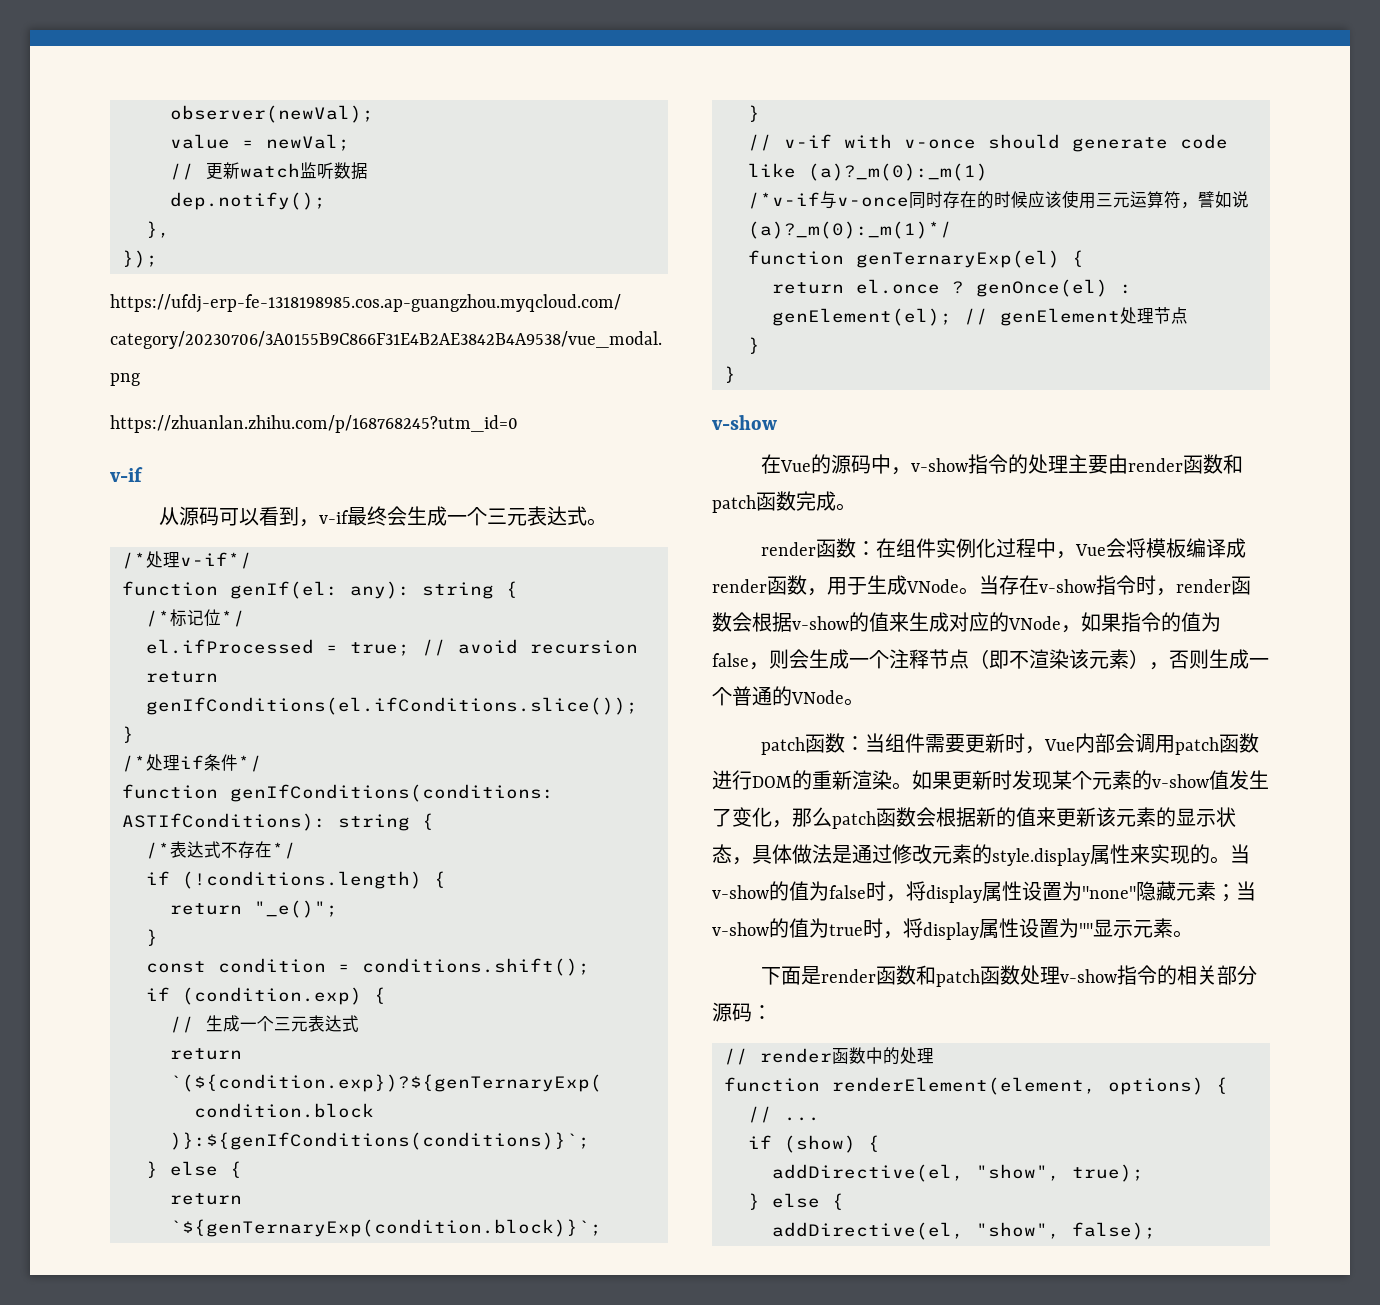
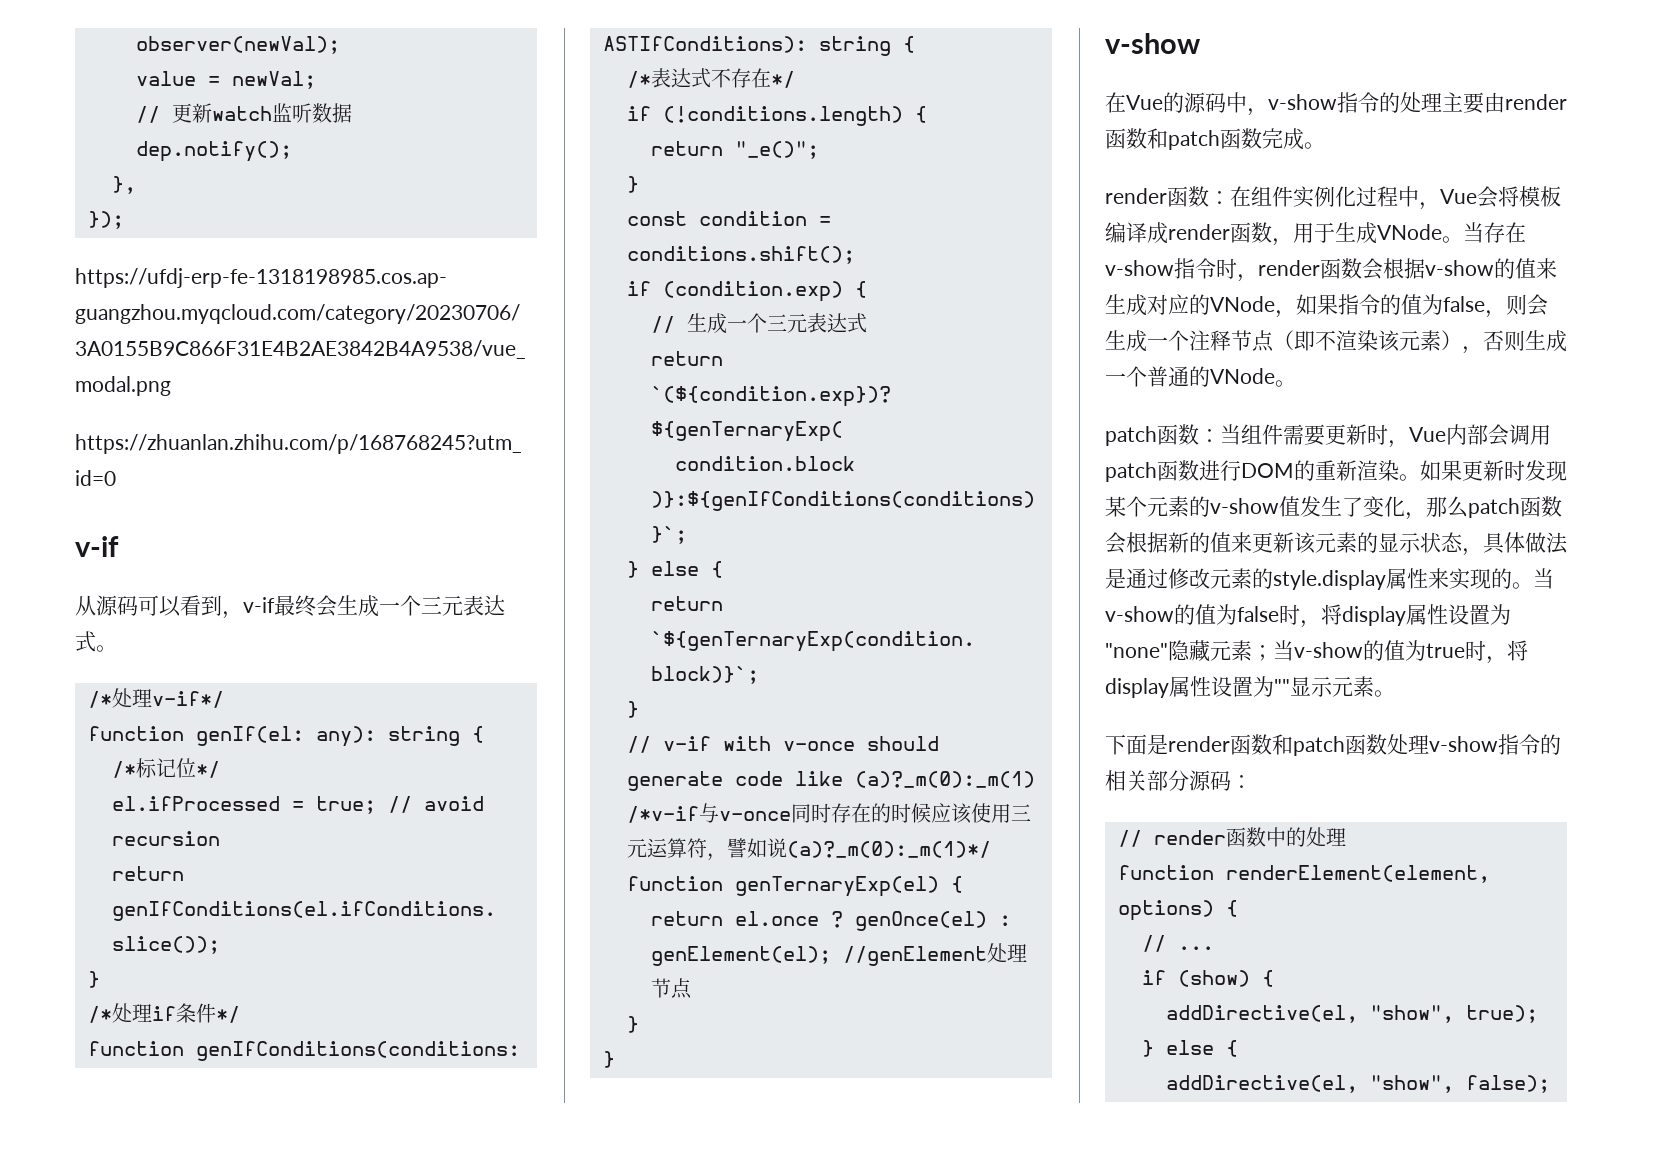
- return el.once ? genOnce(el) : genElement(el); // genElement处理节点
+ return el.once ? genOnce(el) : genElement(el); //genElement处理节点

